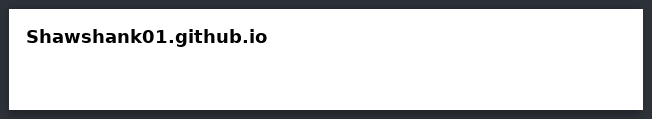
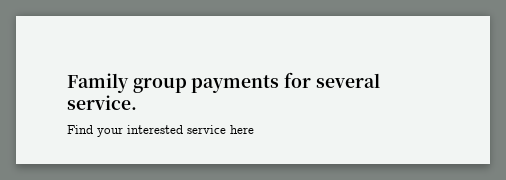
- Shawshank01.github.io
+ Family group payments for several service.
+ Find your interested service here

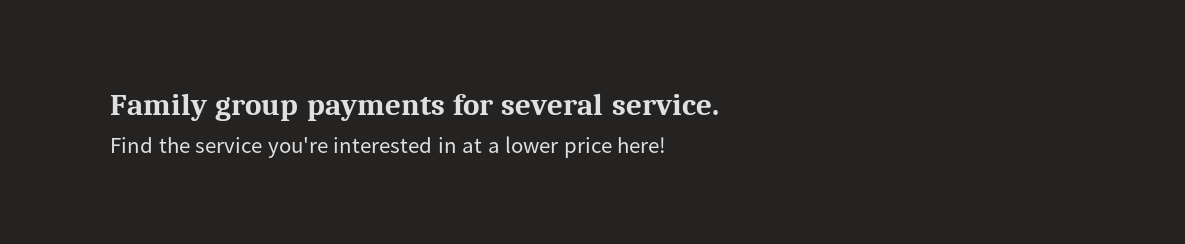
- Find your interested service here
+ Find the service you're interested in at a lower price here!

